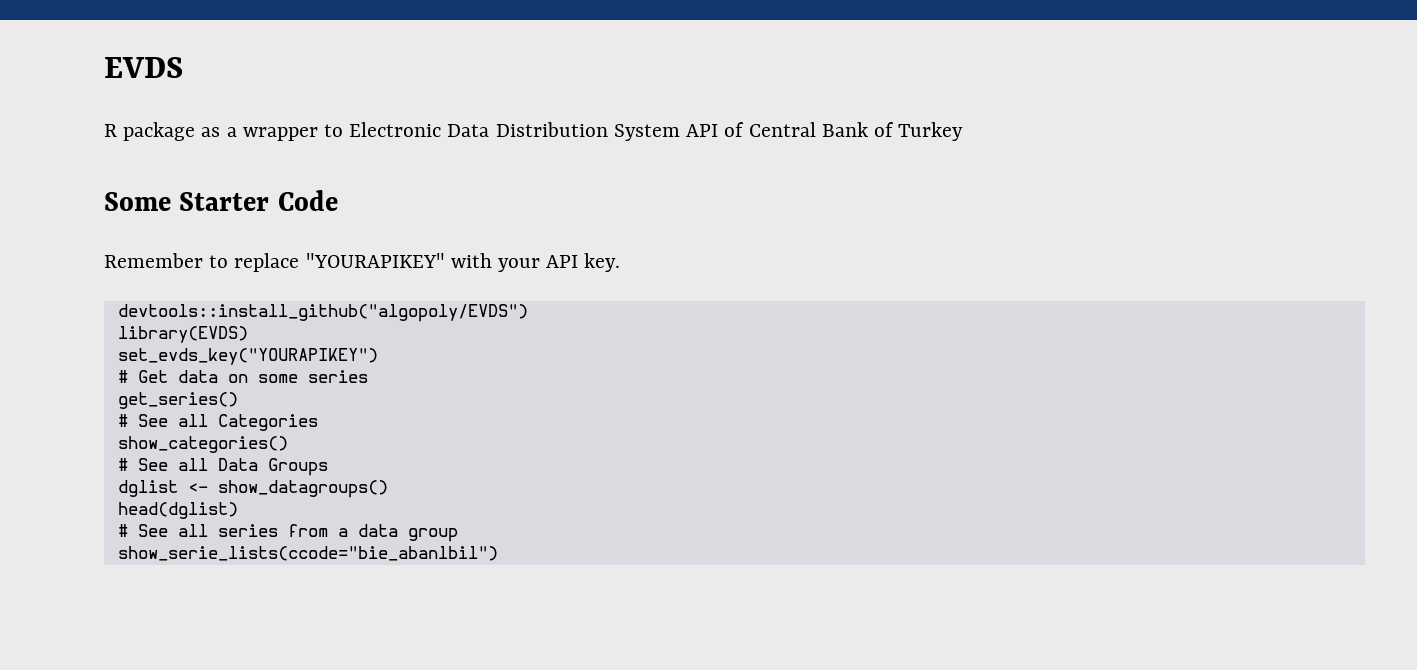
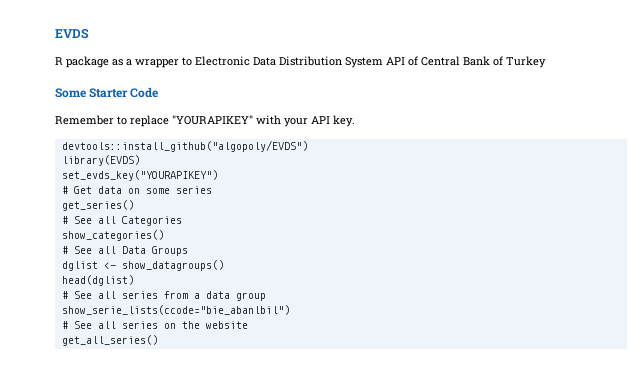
+ # See all series on the website
+ get_all_series()

